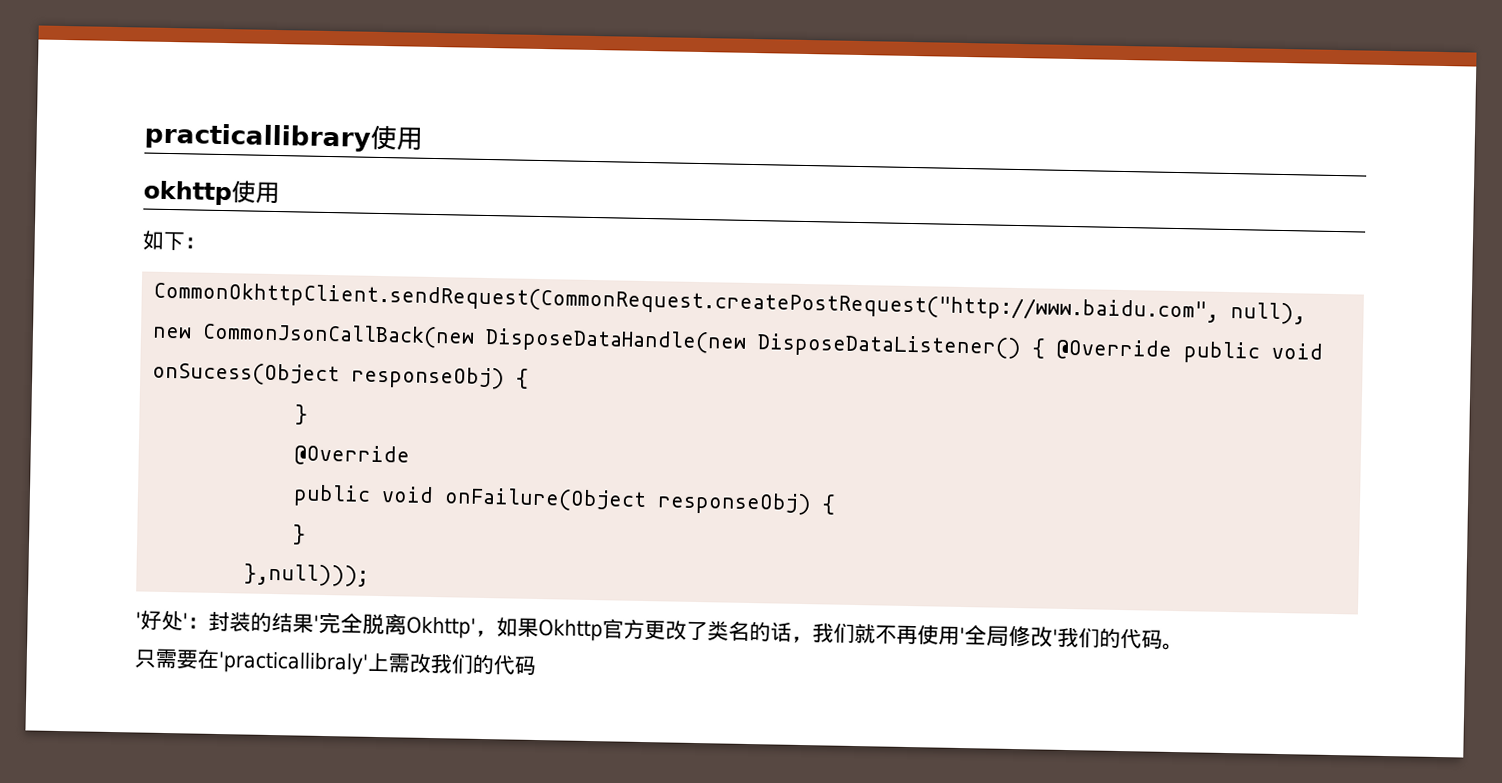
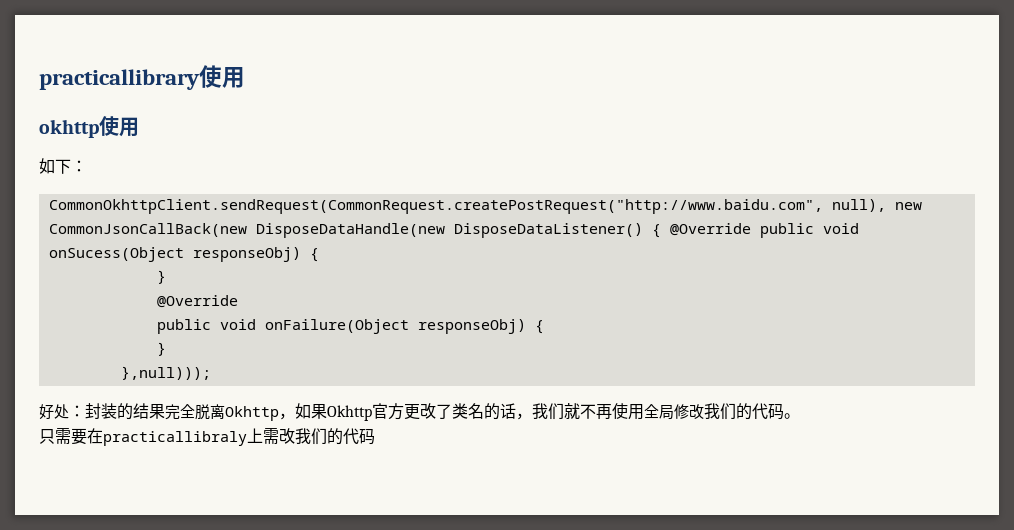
- '好处'：封装的结果'完全脱离Okhttp'，如果Okhttp官方更改了类名的话，我们就不再使用'全局修改'我们的代码。
+ 好处：封装的结果完全脱离Okhttp，如果Okhttp官方更改了类名的话，我们就不再使用全局修改我们的代码。
- 只需要在'practicallibraly'上需改我们的代码
+ 只需要在practicallibraly上需改我们的代码

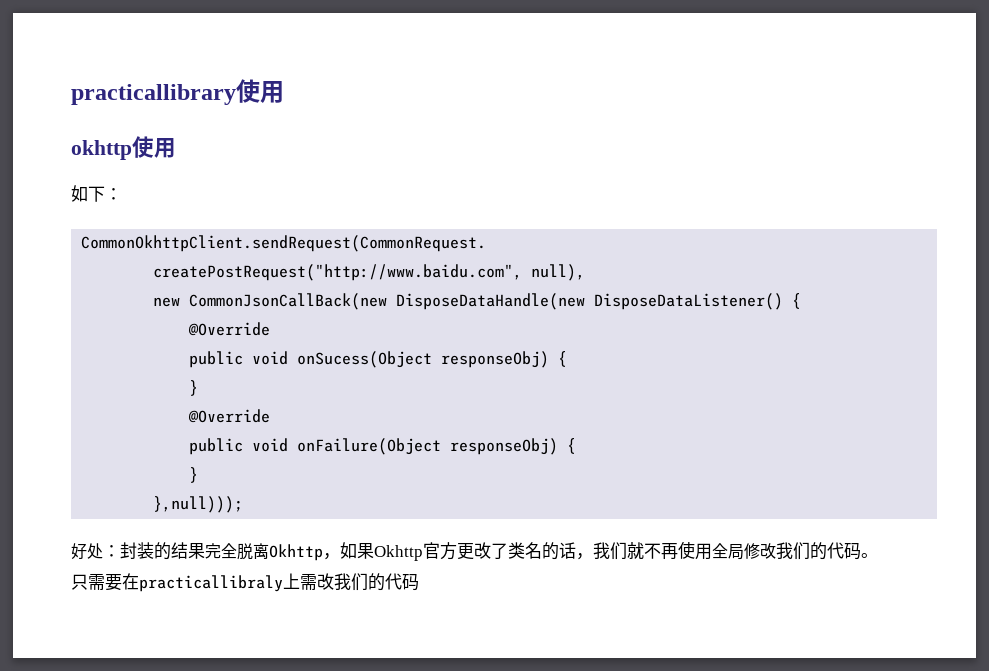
- CommonOkhttpClient.sendRequest(CommonRequest.createPostRequest("http://www.baidu.com", null), new CommonJsonCallBack(new DisposeDataHandle(new DisposeDataListener() { @Override public void onSucess(Object responseObj) {
+ CommonOkhttpClient.sendRequest(CommonRequest.
+ createPostRequest("http://www.baidu.com", null),
+ new CommonJsonCallBack(new DisposeDataHandle(new DisposeDataListener() {
+ @Override
+ public void onSucess(Object responseObj) {

